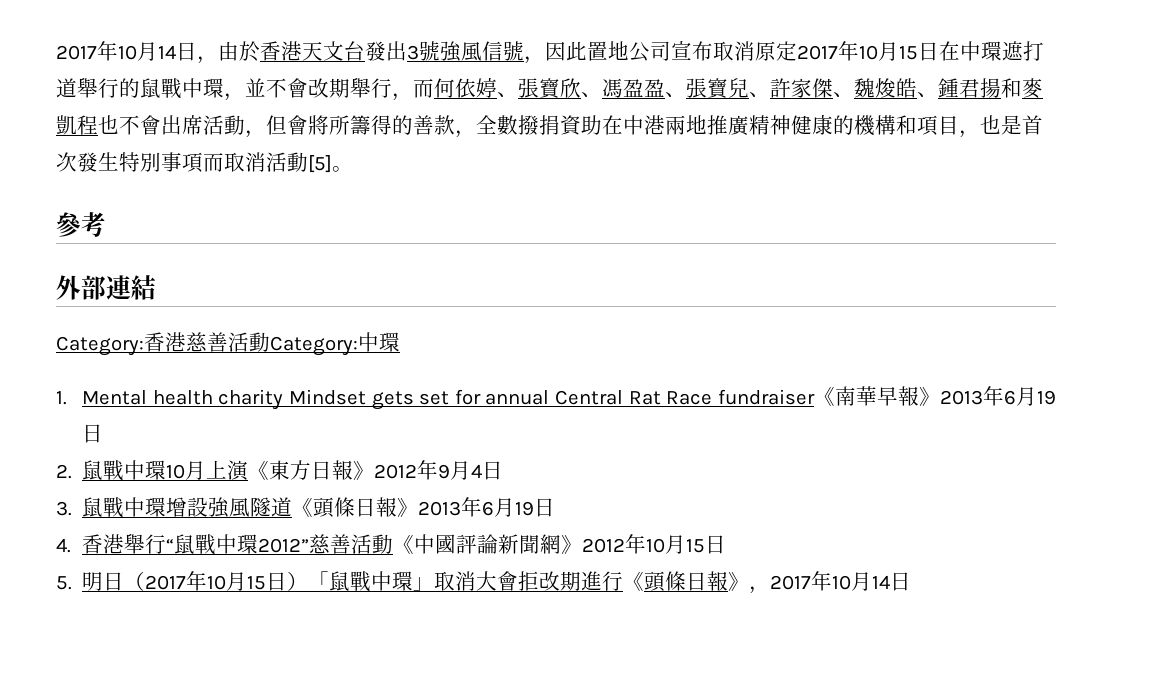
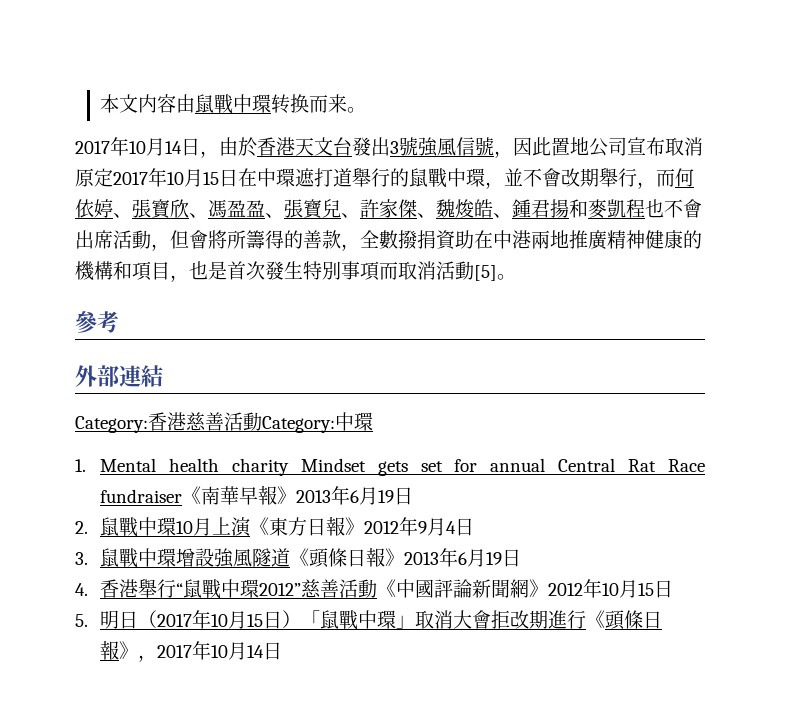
+ 本文内容由鼠戰中環转换而来。

